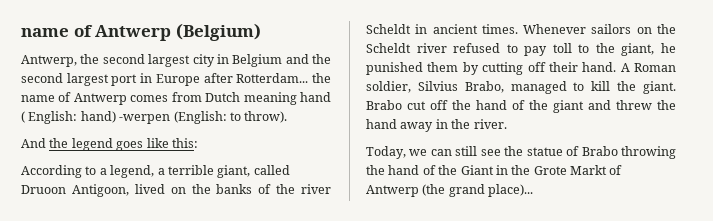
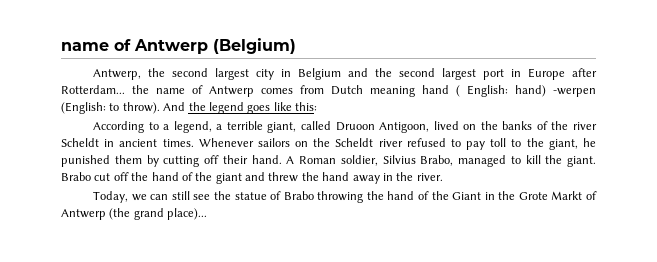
- Antwerp, the second largest city in Belgium and the second largest port in Europe after Rotterdam... the name of Antwerp comes from Dutch meaning hand ( English: hand) -werpen (English: to throw).
- And the legend goes like this:
+ Antwerp, the second largest city in Belgium and the second largest port in Europe after Rotterdam... the name of Antwerp comes from Dutch meaning hand ( English: hand) -werpen (English: to throw). And the legend goes like this:

